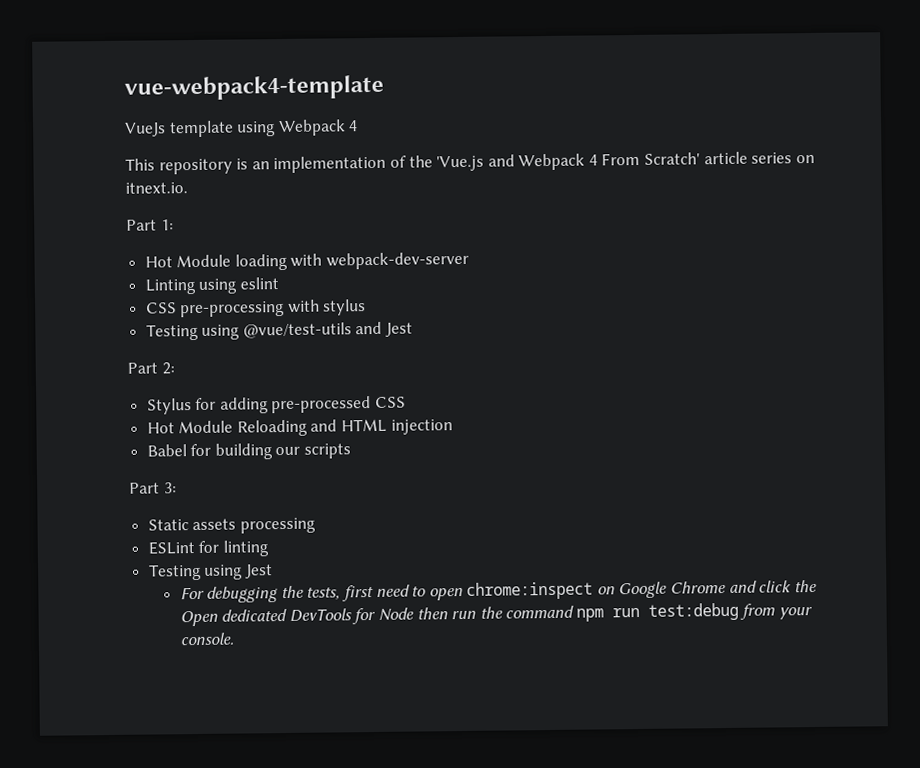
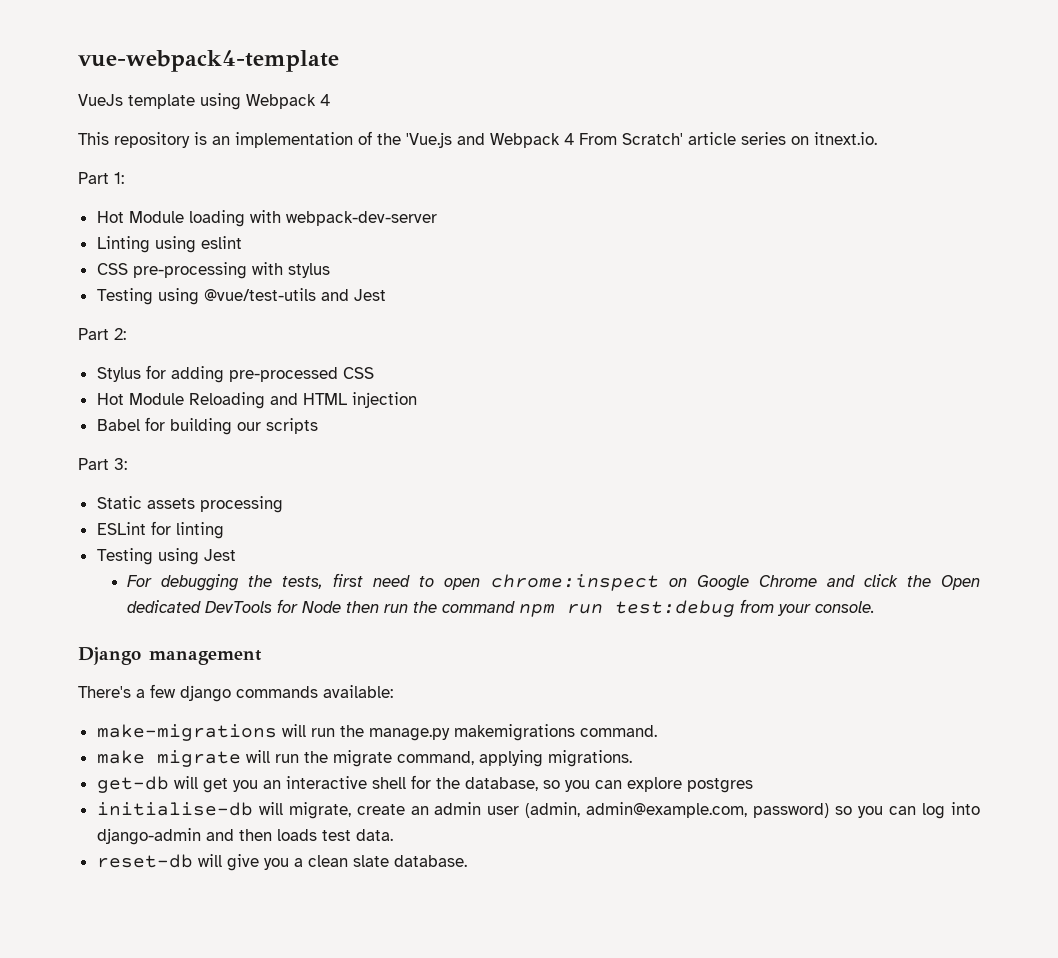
+ Django management
+ There's a few django commands available:
+ make-migrations will run the manage.py makemigrations command.
+ make migrate will run the migrate command, applying migrations.
+ get-db will get you an interactive shell for the database, so you can explore postgres
+ initialise-db will migrate, create an admin user (admin, admin@example.com, password) so you can log into django-admin and then loads test data.
+ reset-db will give you a clean slate database.

